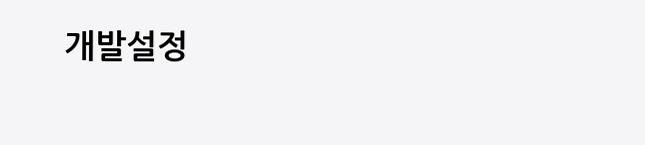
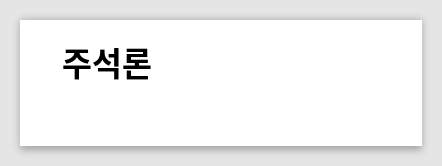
- 개발설정
+ 주석론

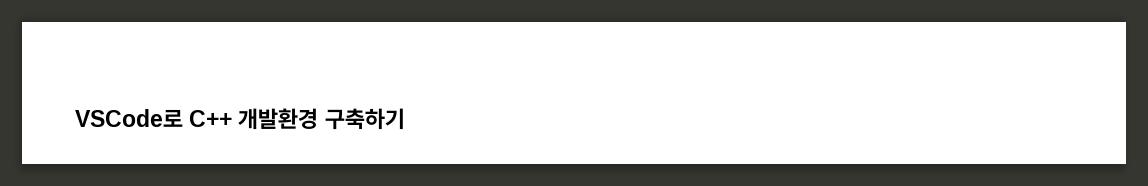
- 주석론
+ VSCode로 C++ 개발환경 구축하기

